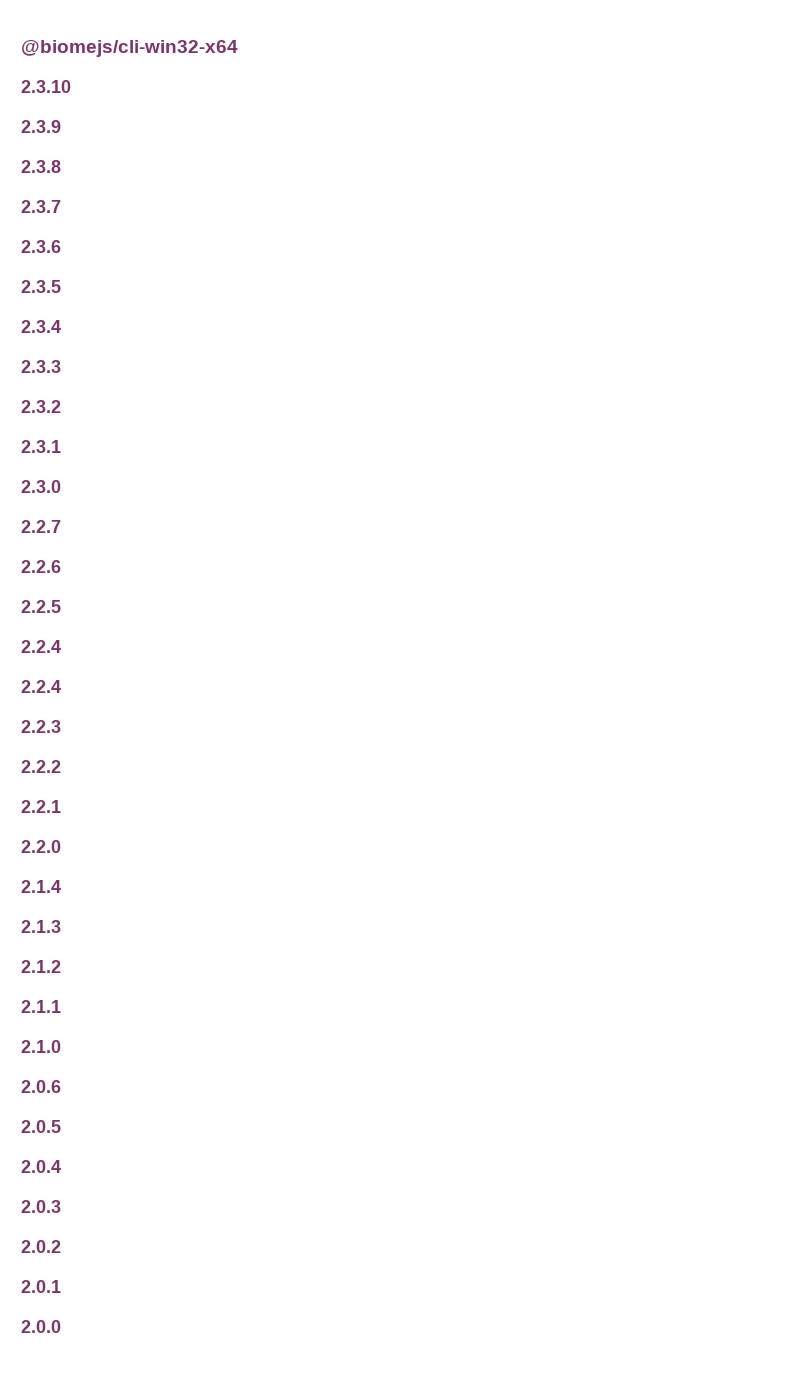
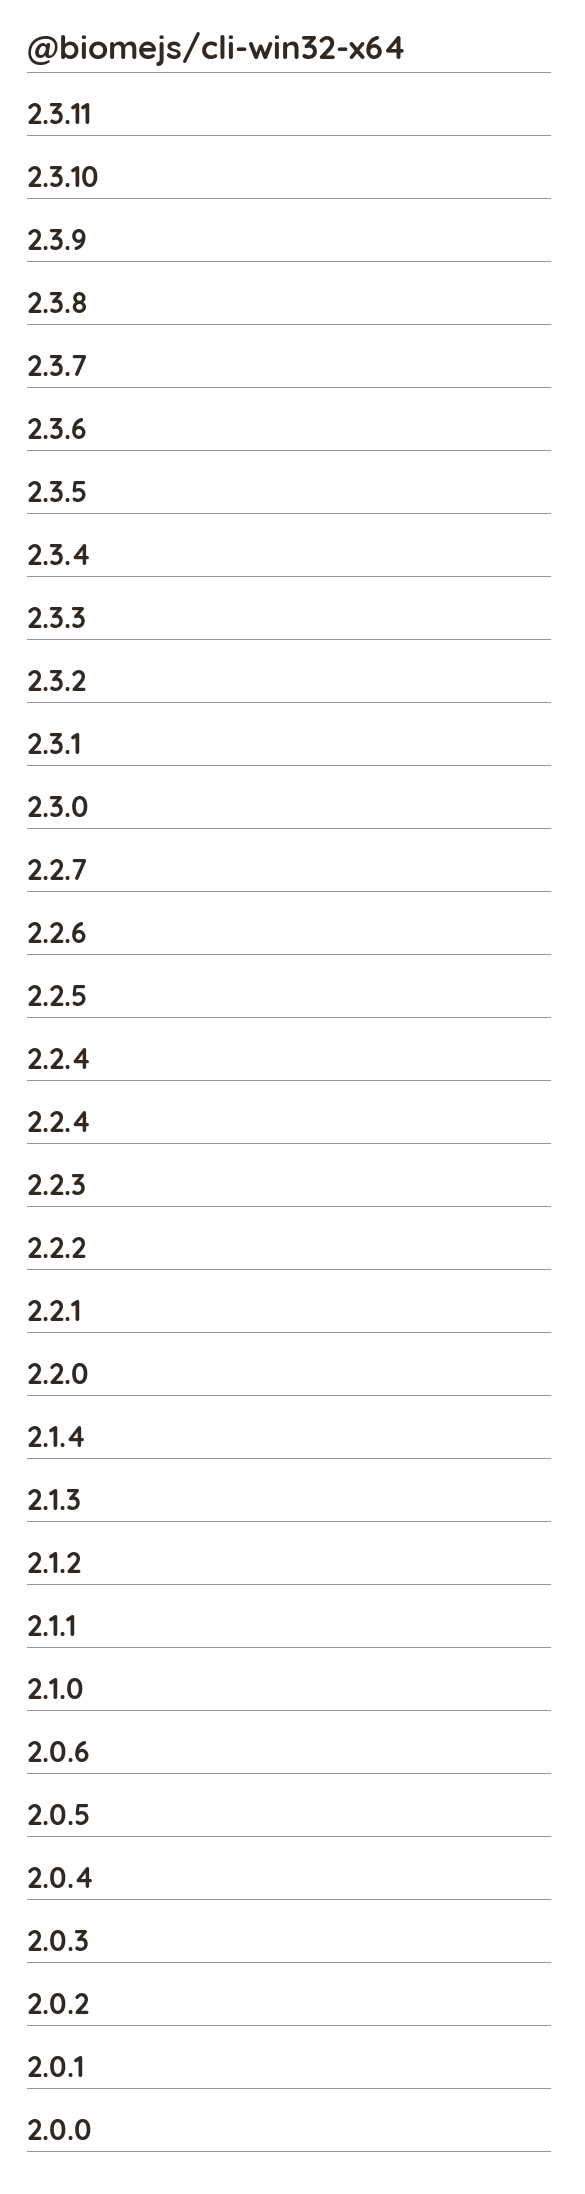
+ 2.3.11

